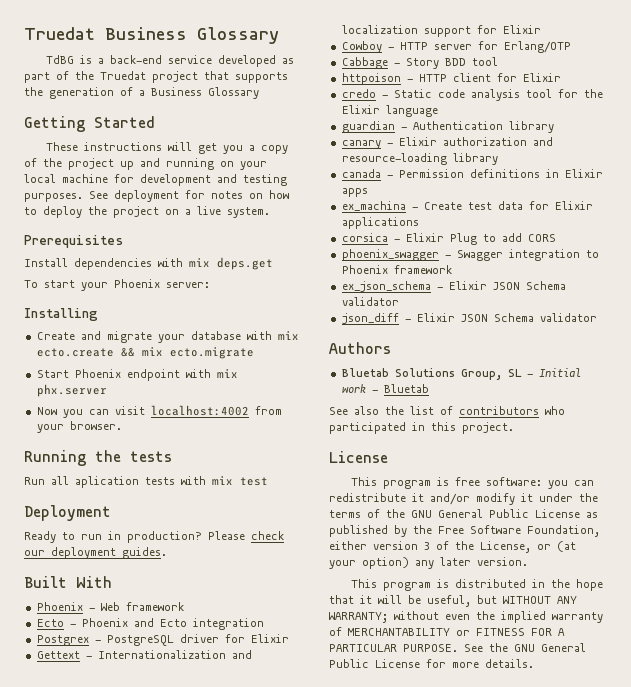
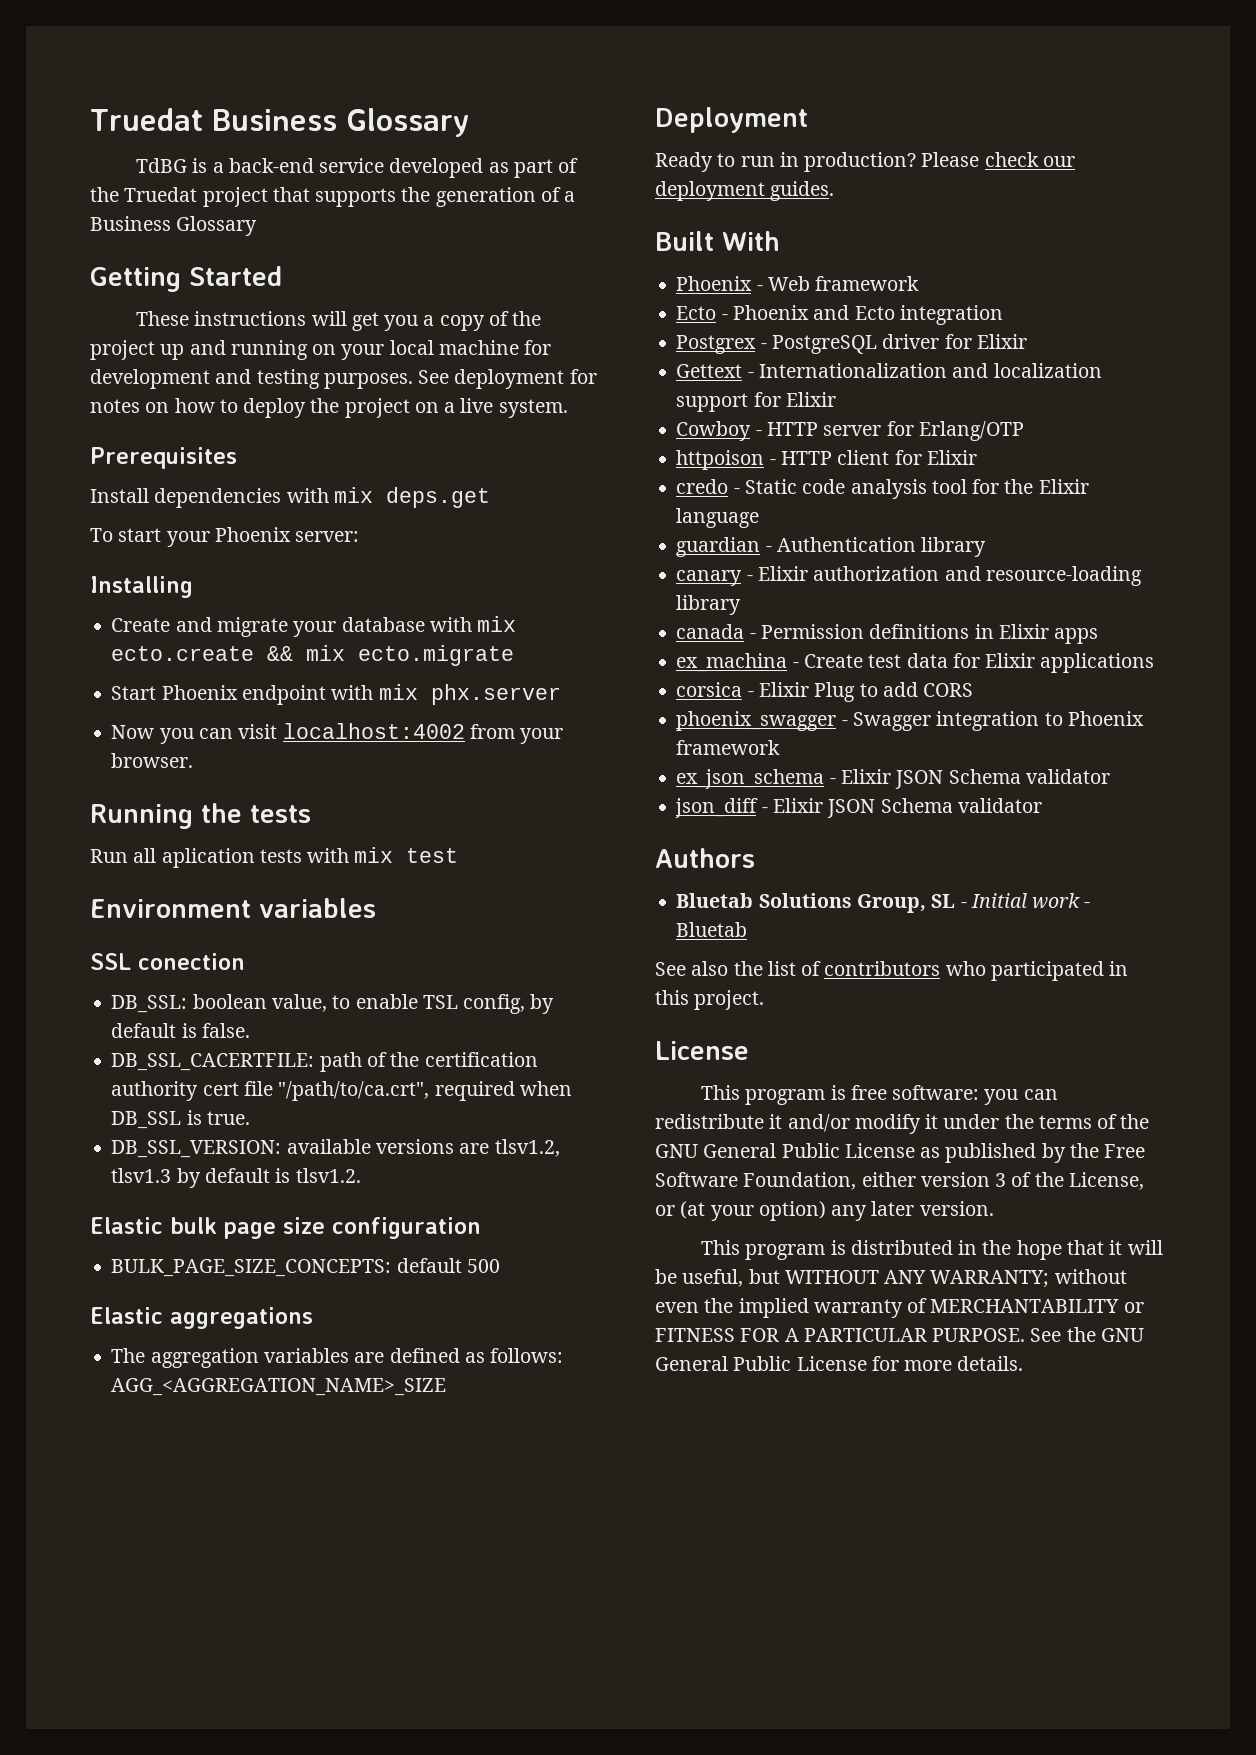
+ Environment variables
+ SSL conection
+ DB_SSL: boolean value, to enable TSL config, by default is false.
+ DB_SSL_CACERTFILE: path of the certification authority cert file "/path/to/ca.crt", required when DB_SSL is true.
+ DB_SSL_VERSION: available versions are tlsv1.2, tlsv1.3 by default is tlsv1.2.
+ Elastic bulk page size configuration
+ BULK_PAGE_SIZE_CONCEPTS: default 500
+ Elastic aggregations
+ The aggregation variables are defined as follows: AGG_<AGGREGATION_NAME>_SIZE
- Cabbage - Story BDD tool

